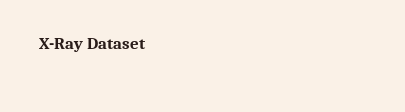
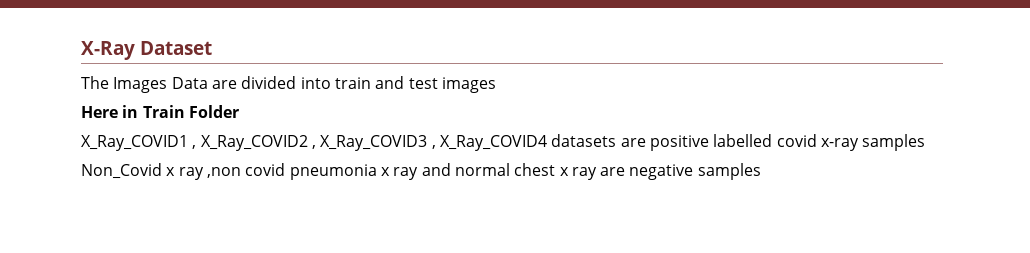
+ The Images Data are divided into train and test images
+ Here in Train Folder
+ X_Ray_COVID1 , X_Ray_COVID2 , X_Ray_COVID3 , X_Ray_COVID4 datasets are positive labelled covid x-ray samples
+ Non_Covid x ray ,non covid pneumonia x ray and normal chest x ray are negative samples

